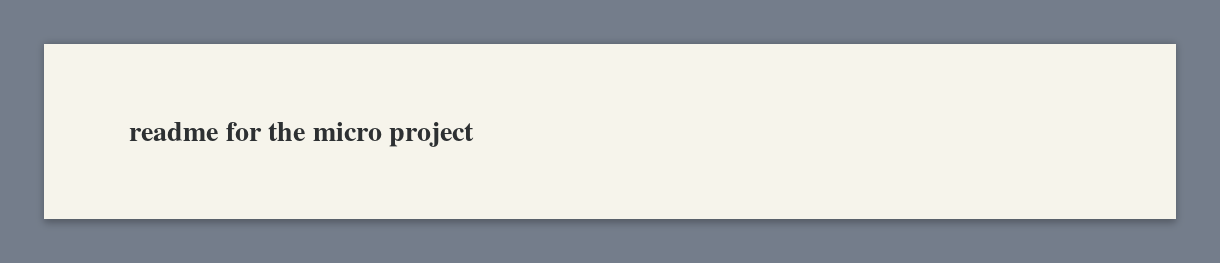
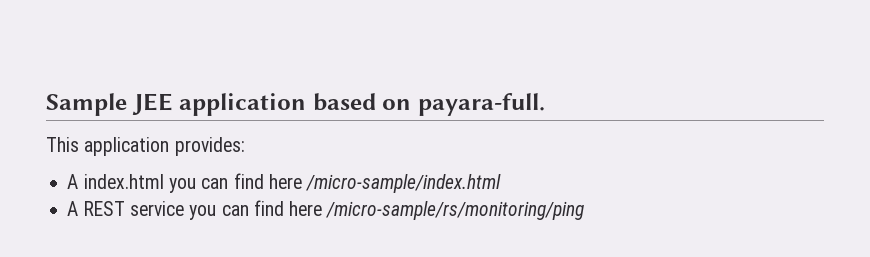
- readme for the micro project
+ Sample JEE application based on payara-full.
+ This application provides:
+ A index.html you can find here /micro-sample/index.html
+ A REST service you can find here /micro-sample/rs/monitoring/ping

